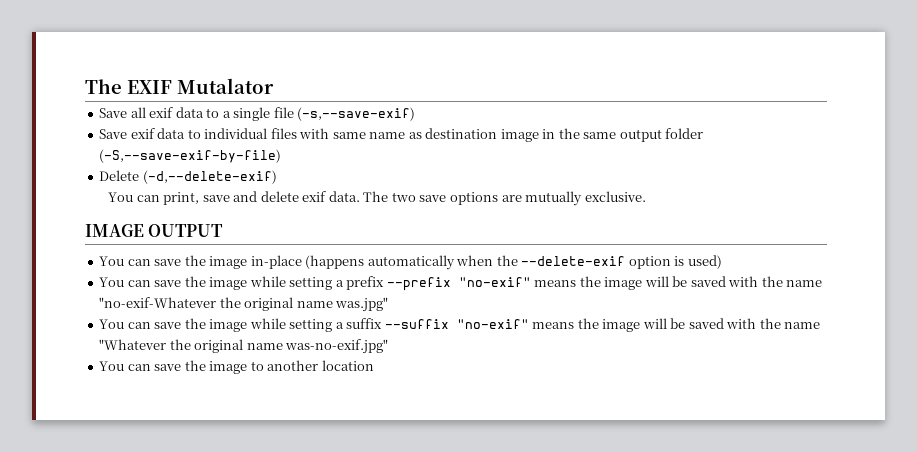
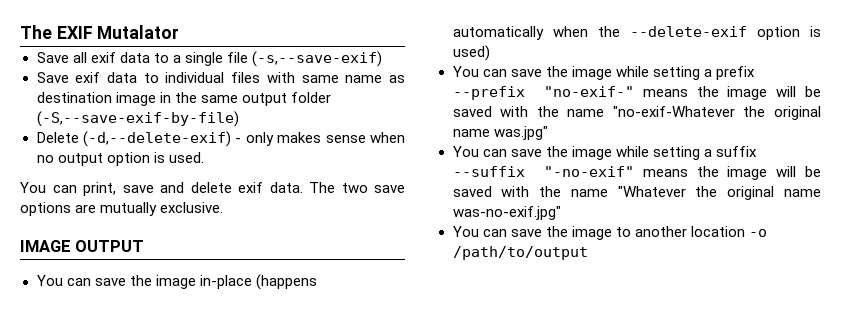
- Delete (-d,--delete-exif)
+ Delete (-d,--delete-exif) - only makes sense when no output option is used.
- You can save the image while setting a prefix --prefix "no-exif" means the image will be saved with the name "no-exif-Whatever the original name was.jpg"
+ You can save the image while setting a prefix --prefix "no-exif-" means the image will be saved with the name "no-exif-Whatever the original name was.jpg"
- You can save the image while setting a suffix --suffix "no-exif" means the image will be saved with the name "Whatever the original name was-no-exif.jpg"
+ You can save the image while setting a suffix --suffix "-no-exif" means the image will be saved with the name "Whatever the original name was-no-exif.jpg"
- You can save the image to another location
+ You can save the image to another location -o /path/to/output

